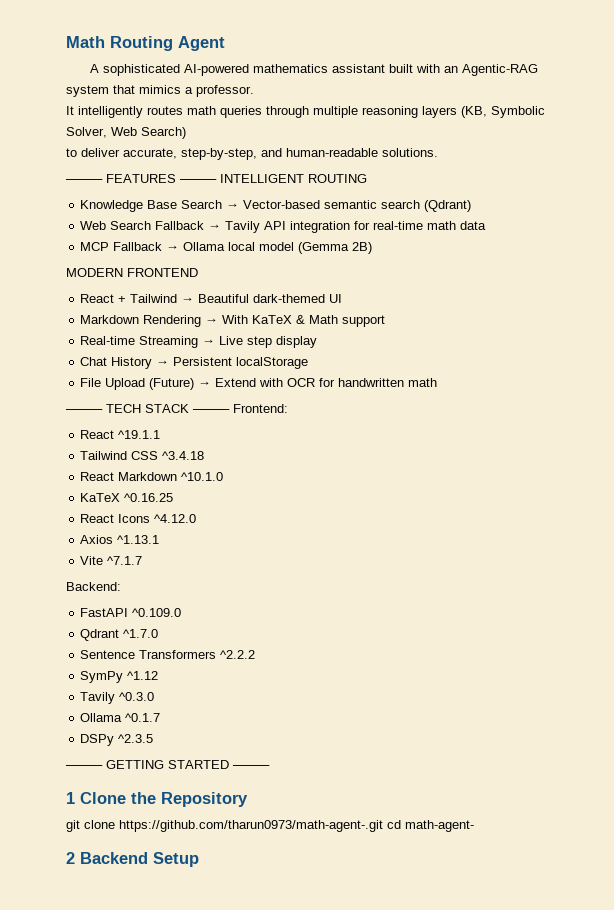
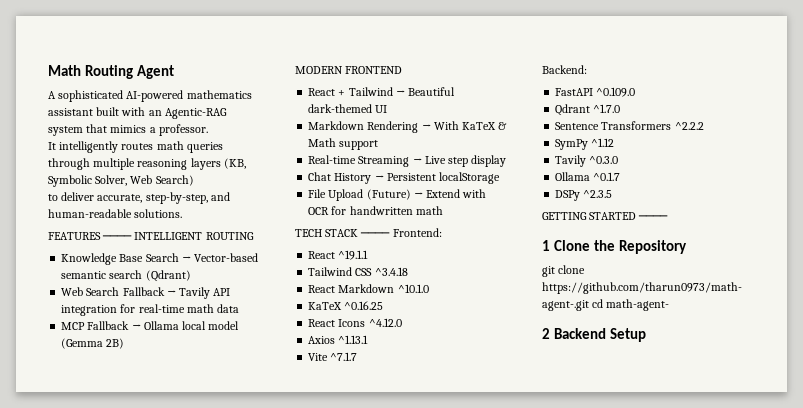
- ──── FEATURES ──── INTELLIGENT ROUTING
+ FEATURES ──── INTELLIGENT ROUTING
- ──── TECH STACK ──── Frontend:
+ TECH STACK ──── Frontend:
- ──── GETTING STARTED ────
+ GETTING STARTED ────

